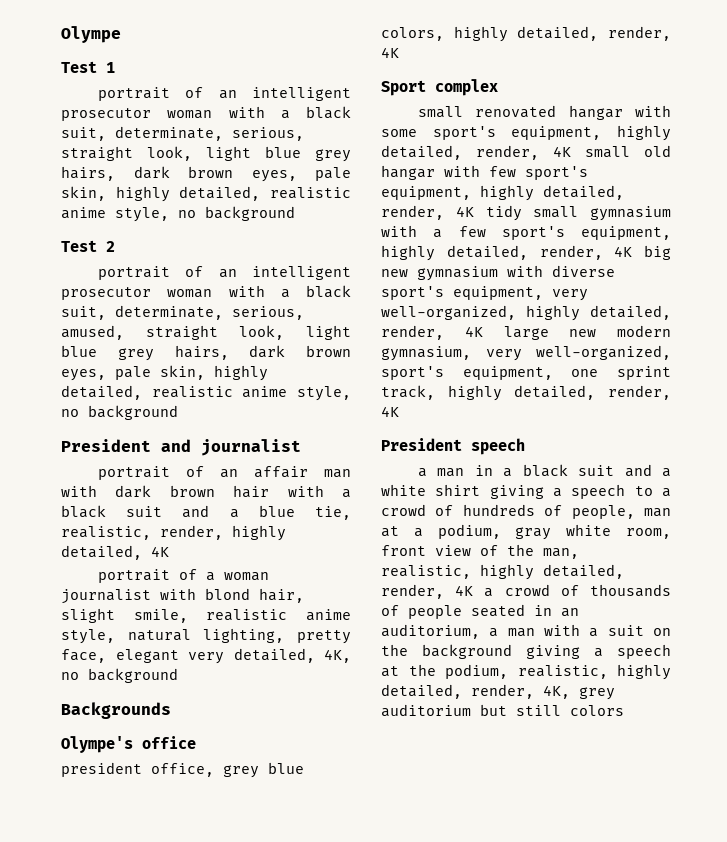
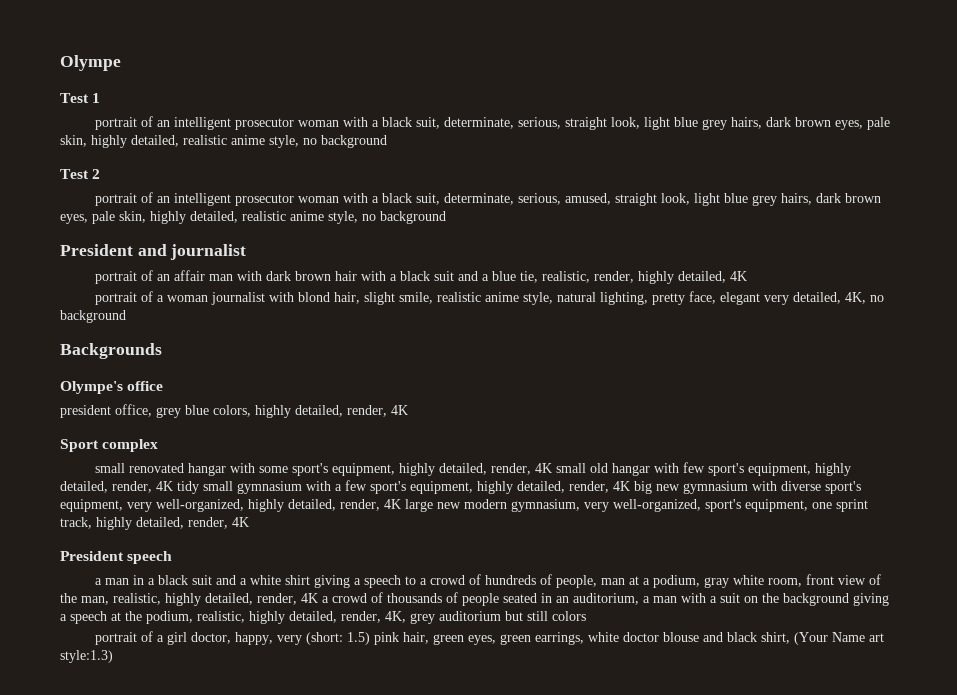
+ portrait of a girl doctor, happy, very (short: 1.5) pink hair, green eyes, green earrings, white doctor blouse and black shirt, (Your Name art style:1.3)

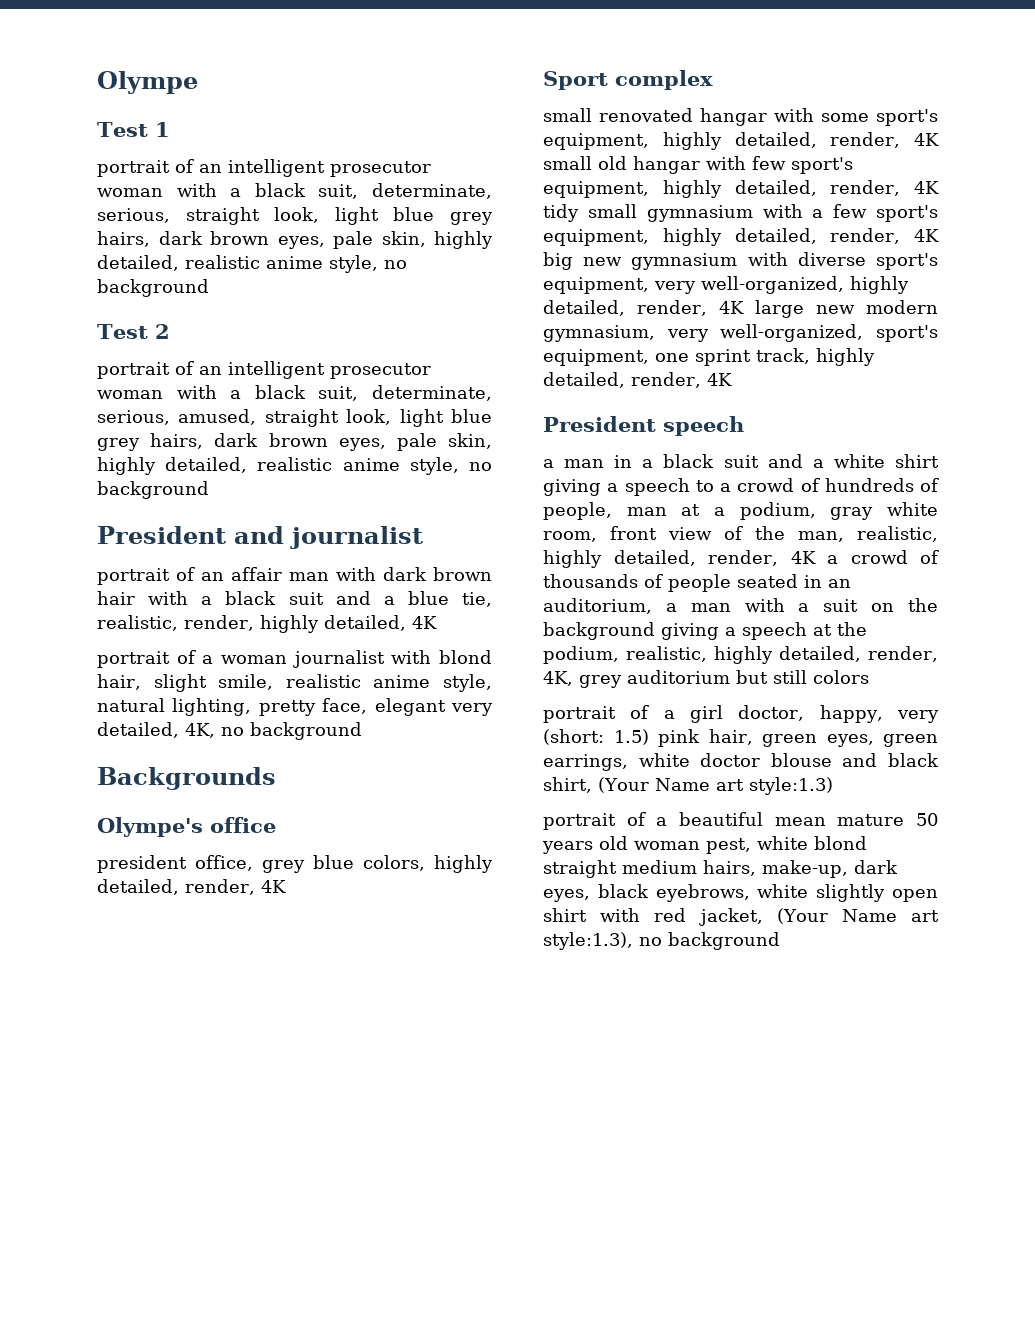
+ portrait of a beautiful mean mature 50 years old woman pest, white blond straight medium hairs, make-up, dark eyes, black eyebrows, white slightly open shirt with red jacket, (Your Name art style:1.3), no background

